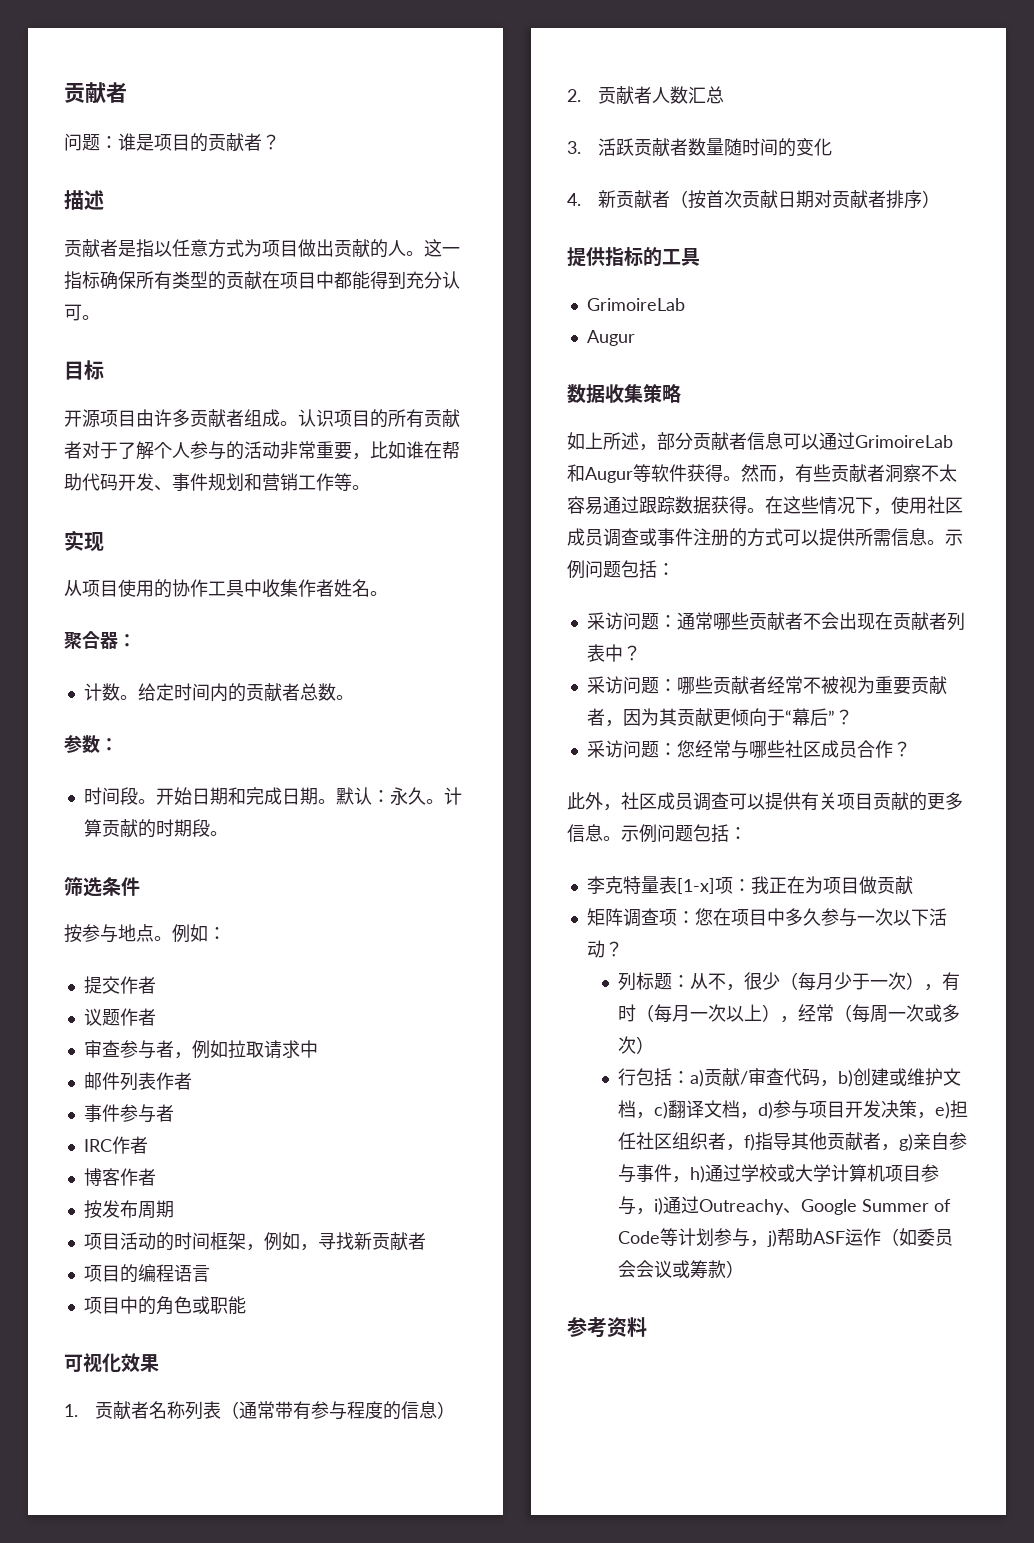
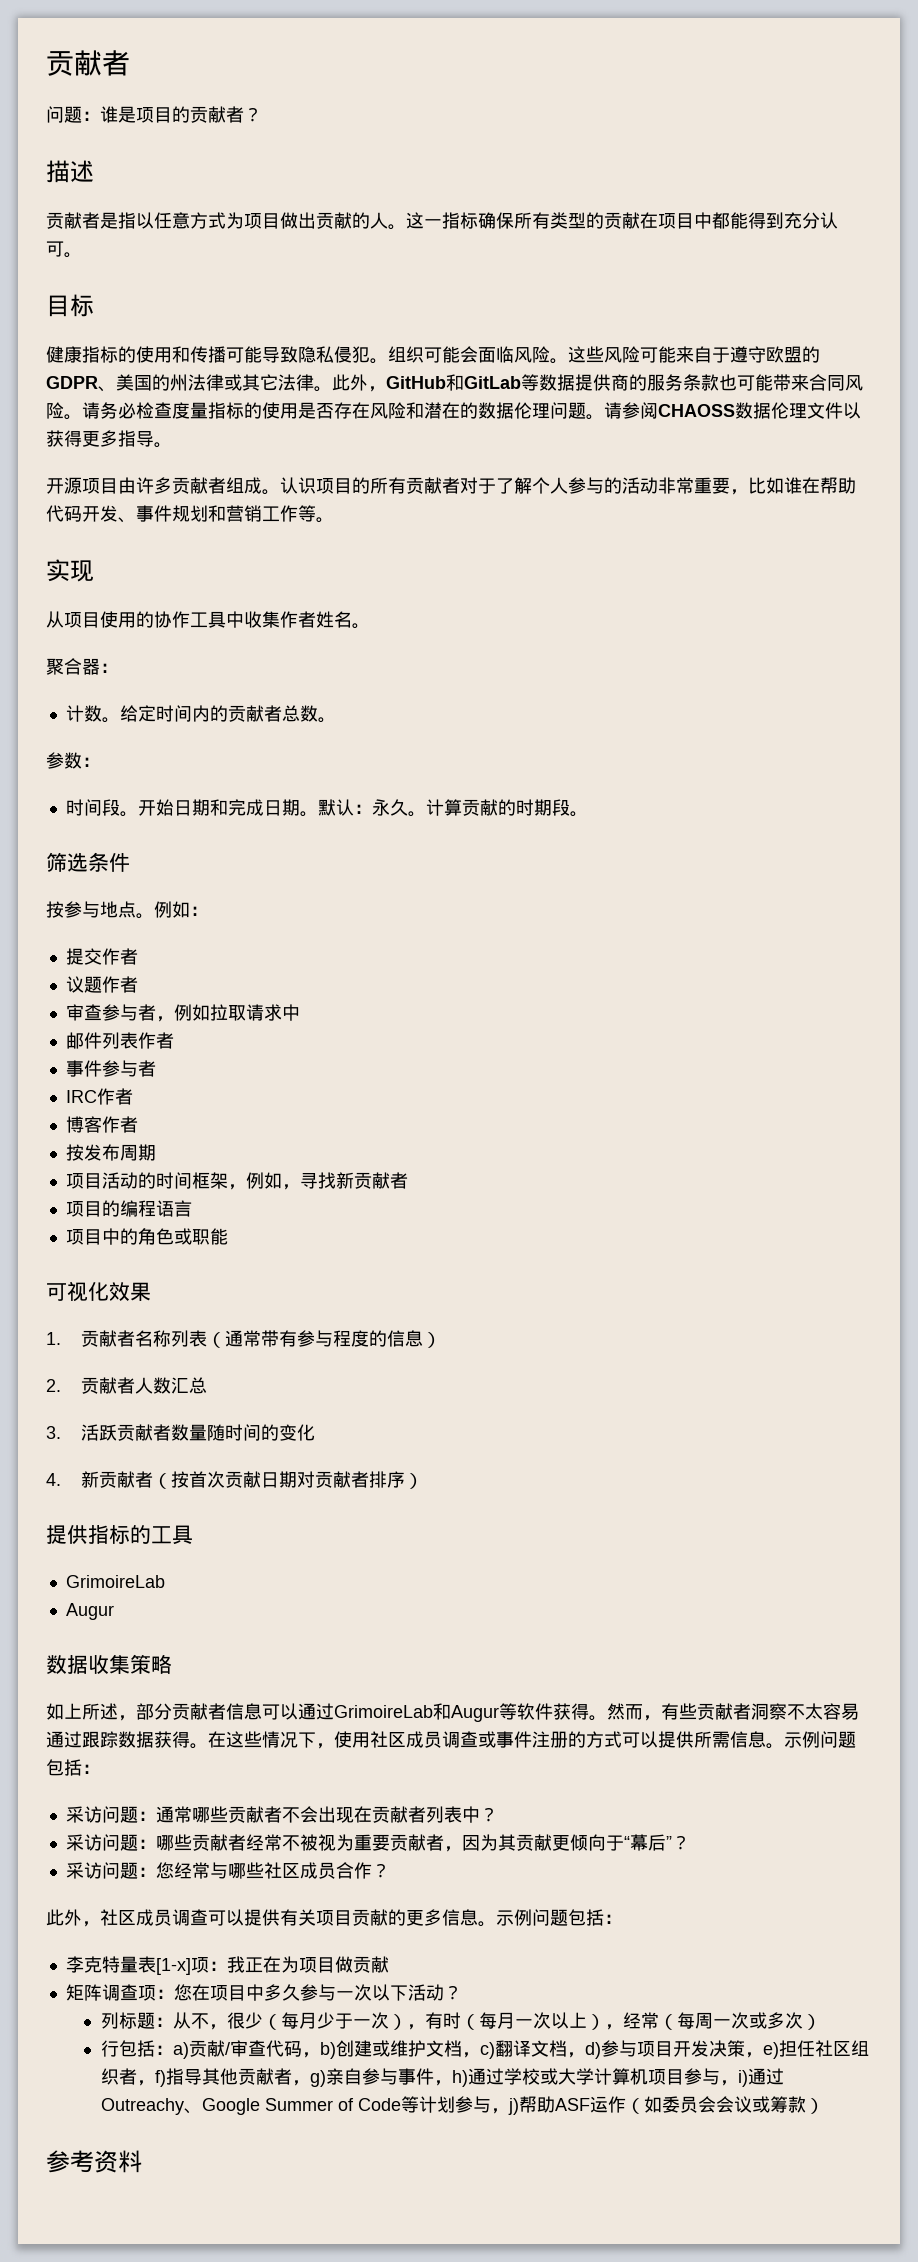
+ 健康指标的使用和传播可能导致隐私侵犯。组织可能会面临风险。这些风险可能来自于遵守欧盟的GDPR、美国的州法律或其它法律。此外，GitHub和GitLab等数据提供商的服务条款也可能带来合同风险。请务必检查度量指标的使用是否存在风险和潜在的数据伦理问题。请参阅CHAOSS数据伦理文件以获得更多指导。

